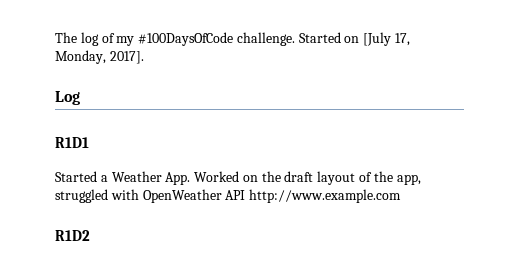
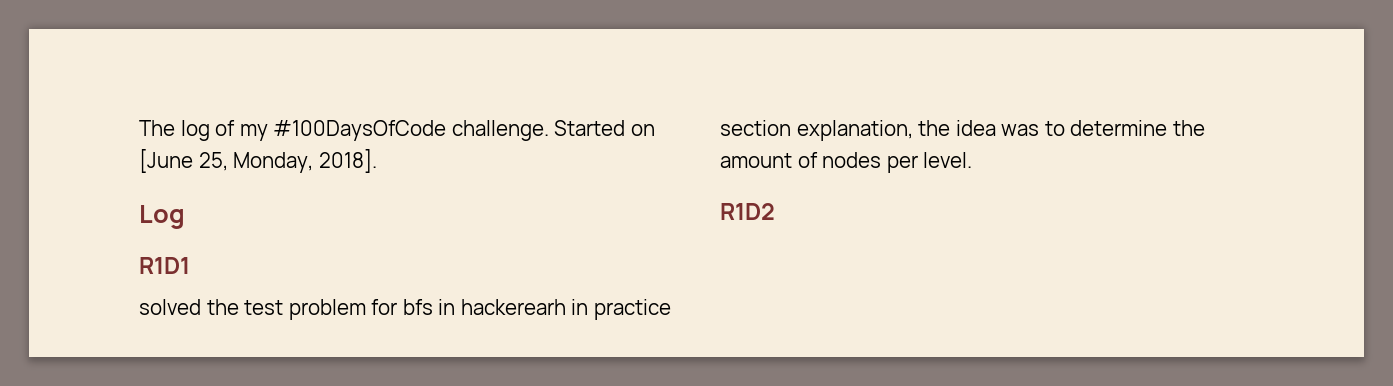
- Started on [July 17, Monday, 2017].
+ Started on [June 25, Monday, 2018].
  Log
  R1D1
- Started a Weather App. Worked on the draft layout of the app, struggled with OpenWeather API http://www.example.com
+ solved the test problem for bfs in hackerearh in practice section explanation, the idea was to determine the amount of nodes per level.

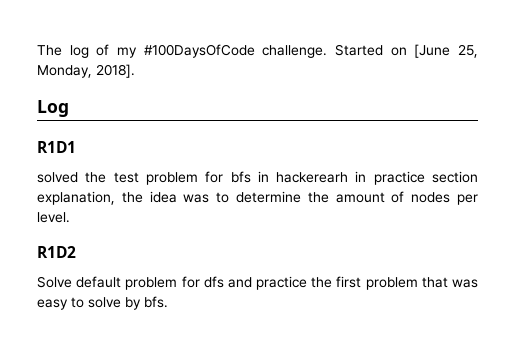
+ Solve default problem for dfs and practice the first problem that was easy to solve by bfs.

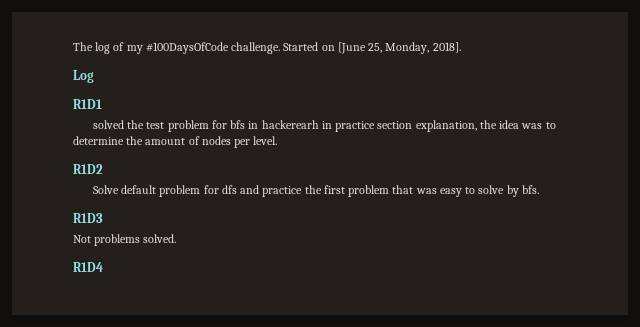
+ R1D3
+ Not problems solved.
+ R1D4

